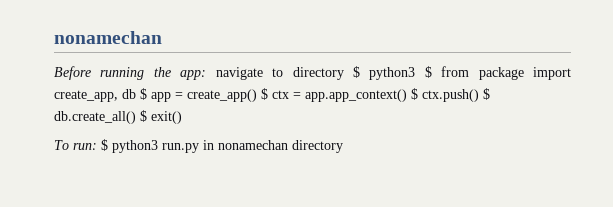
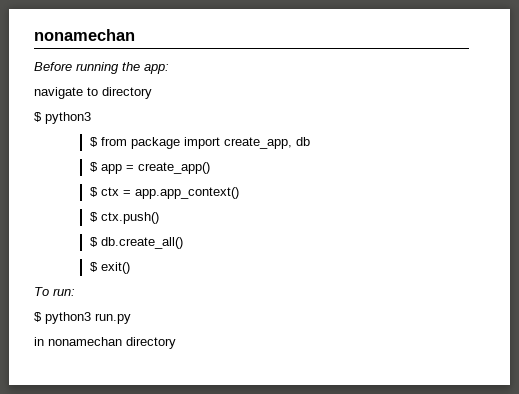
- Before running the app: navigate to directory $ python3 $ from package import create_app, db $ app = create_app() $ ctx = app.app_context() $ ctx.push() $ db.create_all() $ exit()
+ Before running the app:
+ navigate to directory
+ $ python3
+ $ from package import create_app, db
+ $ app = create_app()
+ $ ctx = app.app_context()
+ $ ctx.push()
+ $ db.create_all()
+ $ exit()
- To run: $ python3 run.py in nonamechan directory
+ To run:
+ $ python3 run.py
+ in nonamechan directory

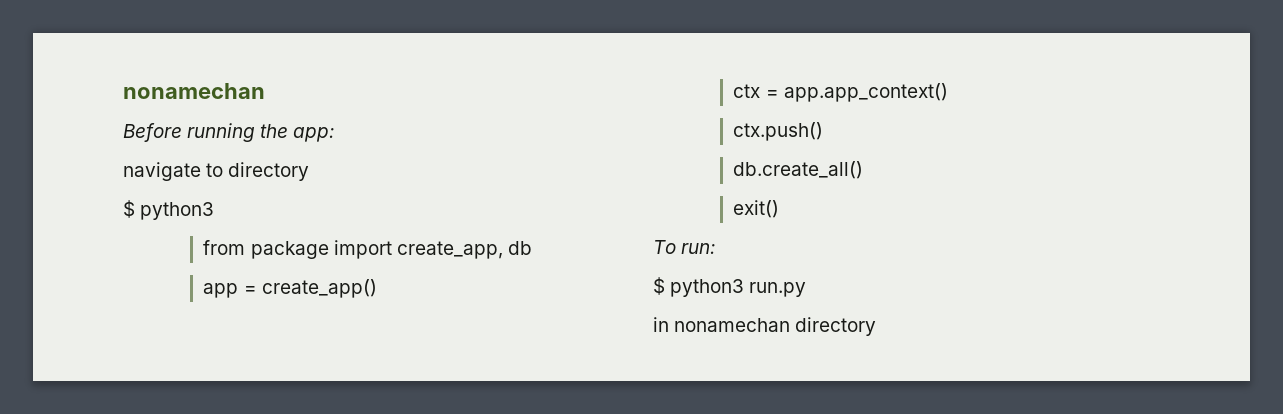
- $ from package import create_app, db
+ from package import create_app, db
- $ app = create_app()
+ app = create_app()
- $ ctx = app.app_context()
+ ctx = app.app_context()
- $ ctx.push()
+ ctx.push()
- $ db.create_all()
+ db.create_all()
- $ exit()
+ exit()

